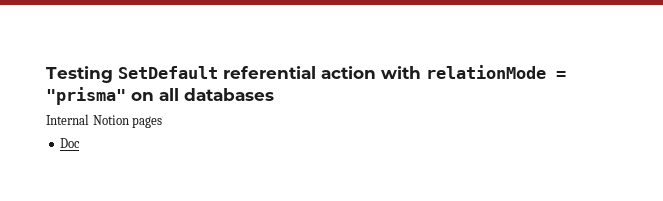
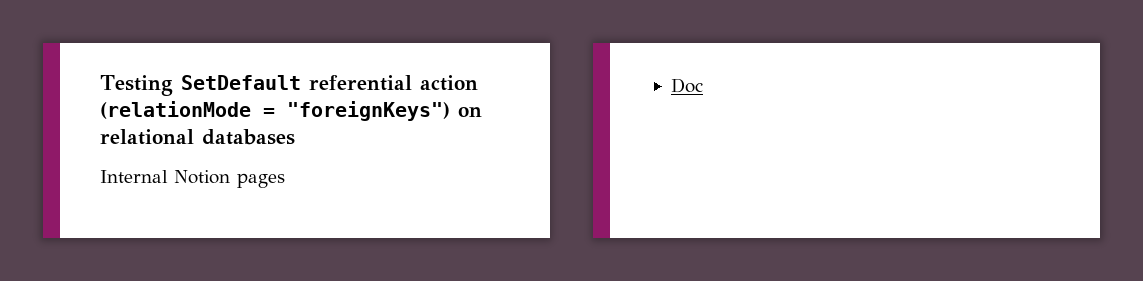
- Testing SetDefault referential action with relationMode = "prisma" on all databases
+ Testing SetDefault referential action (relationMode = "foreignKeys") on relational databases

